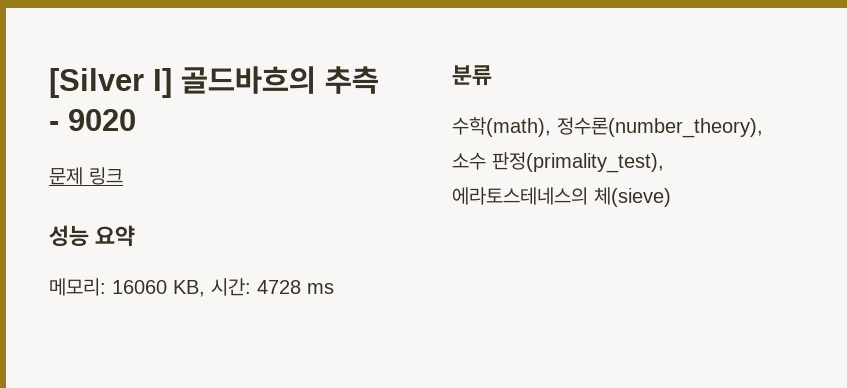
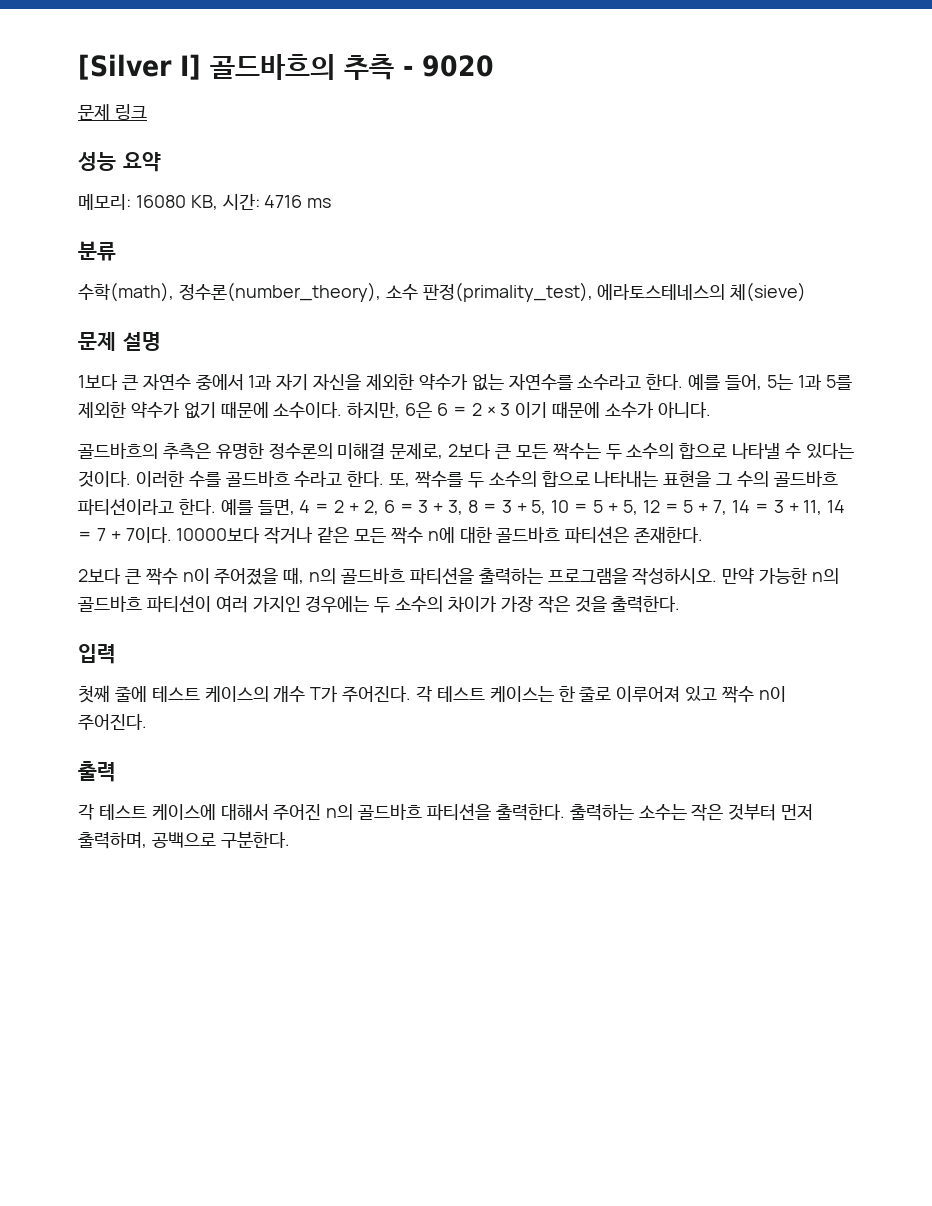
- 메모리: 16060 KB, 시간: 4728 ms
+ 메모리: 16080 KB, 시간: 4716 ms
+ 문제 설명
+ 1보다 큰 자연수 중에서 1과 자기 자신을 제외한 약수가 없는 자연수를 소수라고 한다. 예를 들어, 5는 1과 5를 제외한 약수가 없기 때문에 소수이다. 하지만, 6은 6 = 2 × 3 이기 때문에 소수가 아니다.
+ 골드바흐의 추측은 유명한 정수론의 미해결 문제로, 2보다 큰 모든 짝수는 두 소수의 합으로 나타낼 수 있다는 것이다. 이러한 수를 골드바흐 수라고 한다. 또, 짝수를 두 소수의 합으로 나타내는 표현을 그 수의 골드바흐 파티션이라고 한다. 예를 들면, 4 = 2 + 2, 6 = 3 + 3, 8 = 3 + 5, 10 = 5 + 5, 12 = 5 + 7, 14 = 3 + 11, 14 = 7 + 7이다. 10000보다 작거나 같은 모든 짝수 n에 대한 골드바흐 파티션은 존재한다.
+ 2보다 큰 짝수 n이 주어졌을 때, n의 골드바흐 파티션을 출력하는 프로그램을 작성하시오. 만약 가능한 n의 골드바흐 파티션이 여러 가지인 경우에는 두 소수의 차이가 가장 작은 것을 출력한다.
+ 입력
+ 첫째 줄에 테스트 케이스의 개수 T가 주어진다. 각 테스트 케이스는 한 줄로 이루어져 있고 짝수 n이 주어진다.
+ 출력
+ 각 테스트 케이스에 대해서 주어진 n의 골드바흐 파티션을 출력한다. 출력하는 소수는 작은 것부터 먼저 출력하며, 공백으로 구분한다.

